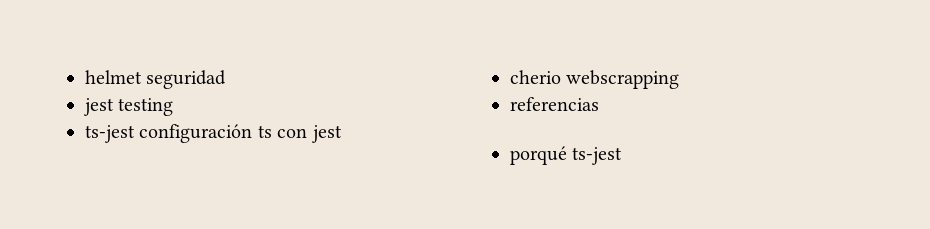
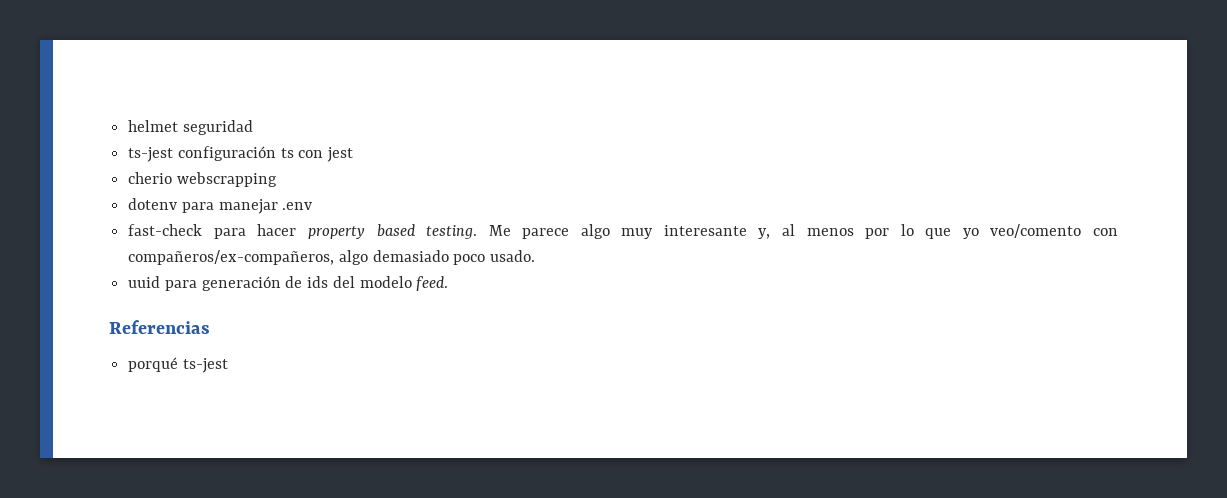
- jest testing
- referencias
+ dotenv para manejar .env
+ fast-check para hacer property based testing. Me parece algo muy interesante y, al menos por lo que yo veo/comento con compañeros/ex-compañeros, algo demasiado poco usado.
+ uuid para generación de ids del modelo feed.
+ Referencias

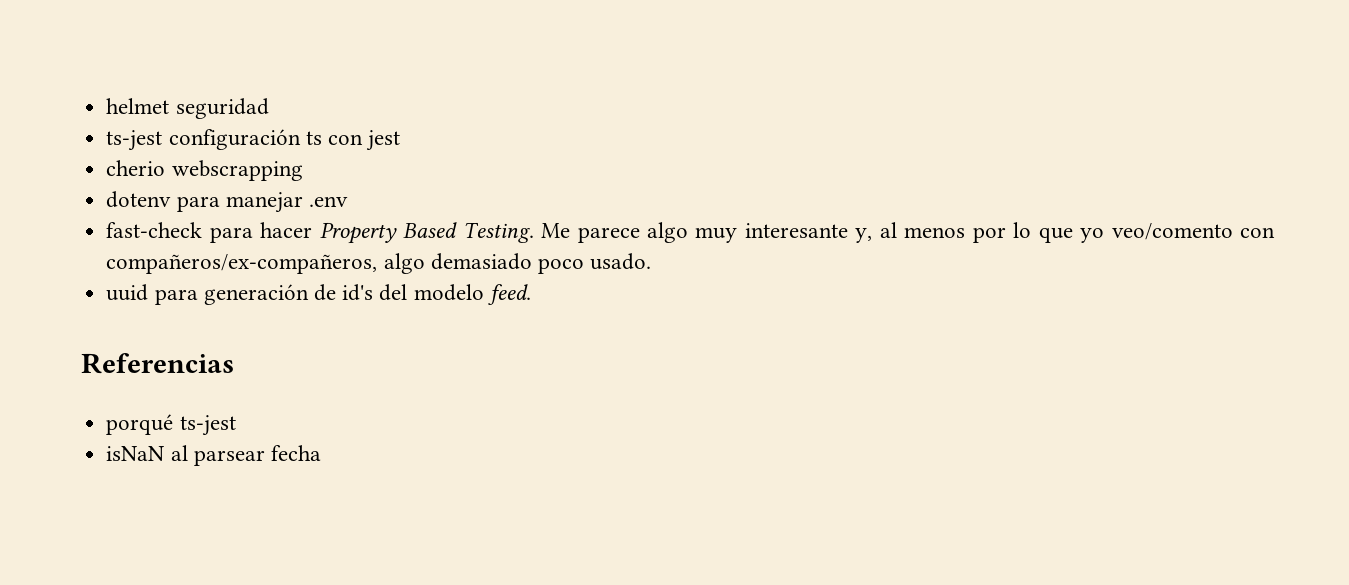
- fast-check para hacer property based testing.
+ fast-check para hacer Property Based Testing.
- uuid para generación de ids del modelo feed.
+ uuid para generación de id's del modelo feed.
+ isNaN al parsear fecha

